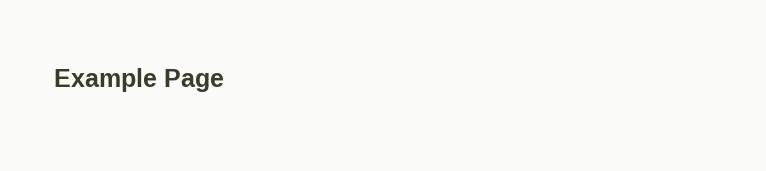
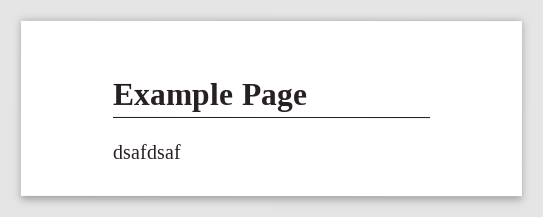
+ dsafdsaf

